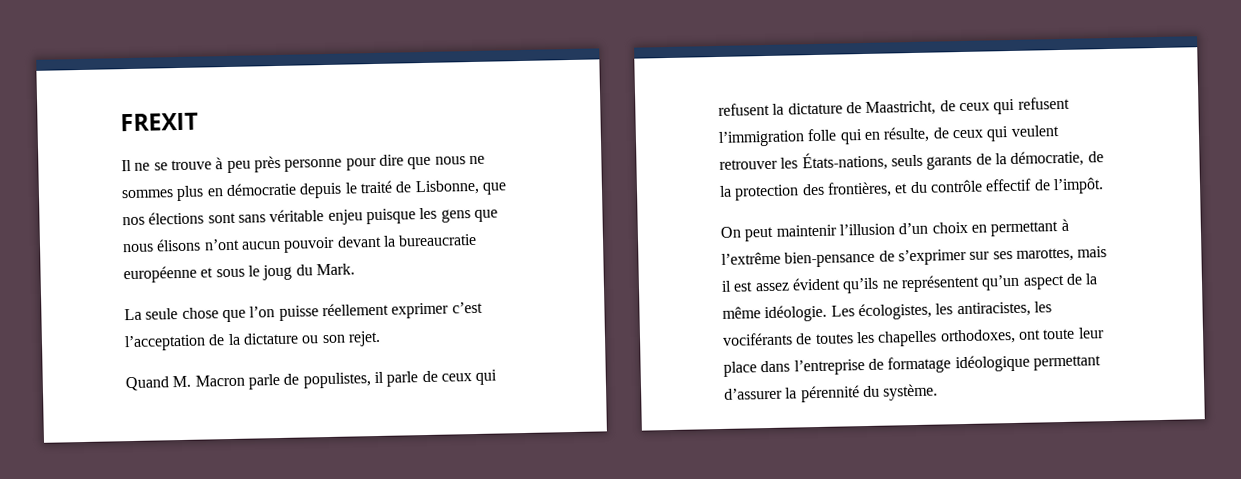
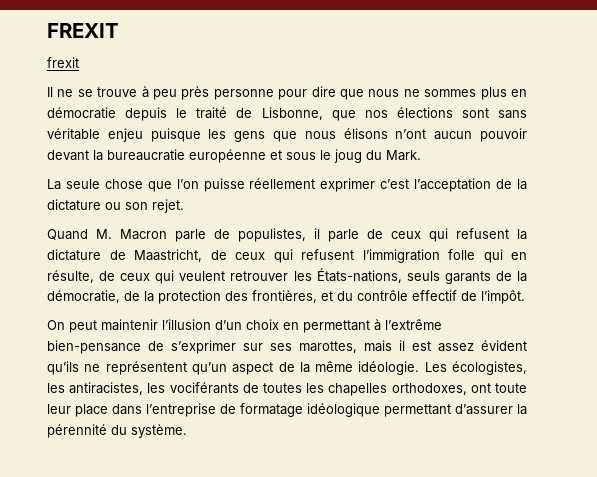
+ frexit

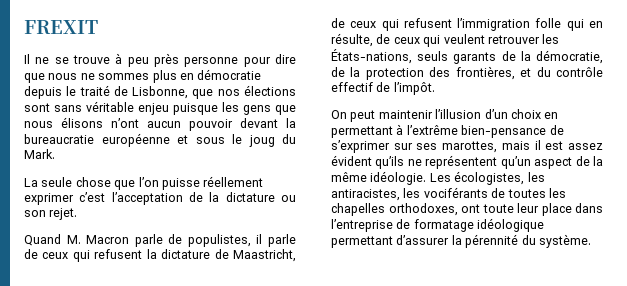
- frexit

